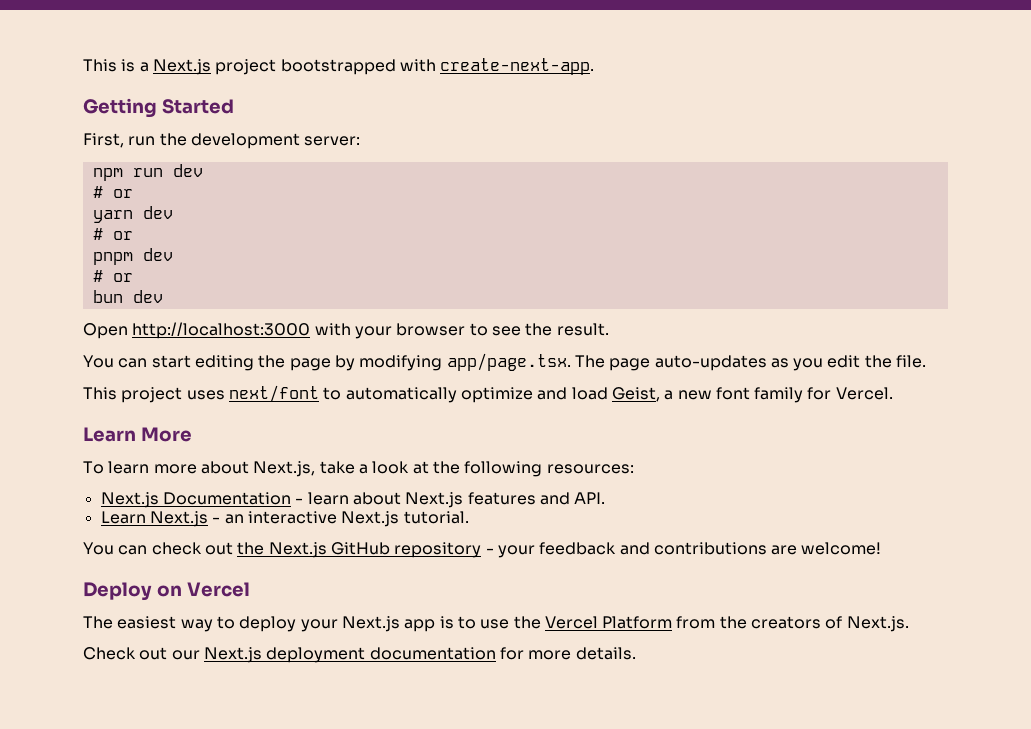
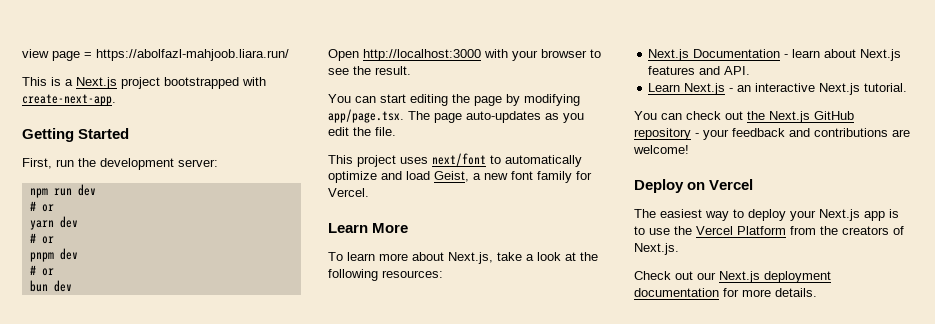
+ view page = https://abolfazl-mahjoob.liara.run/

